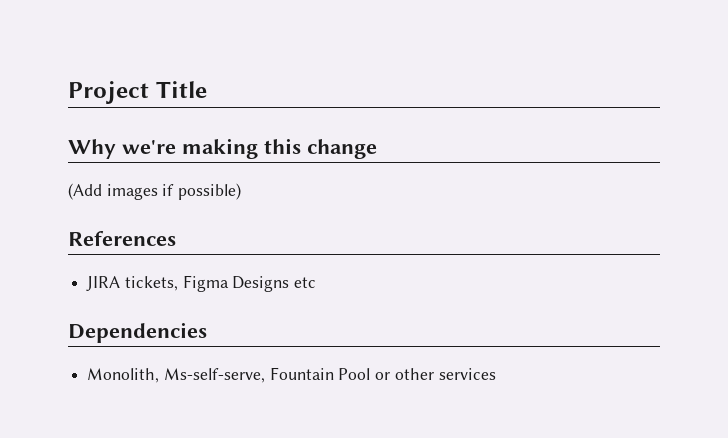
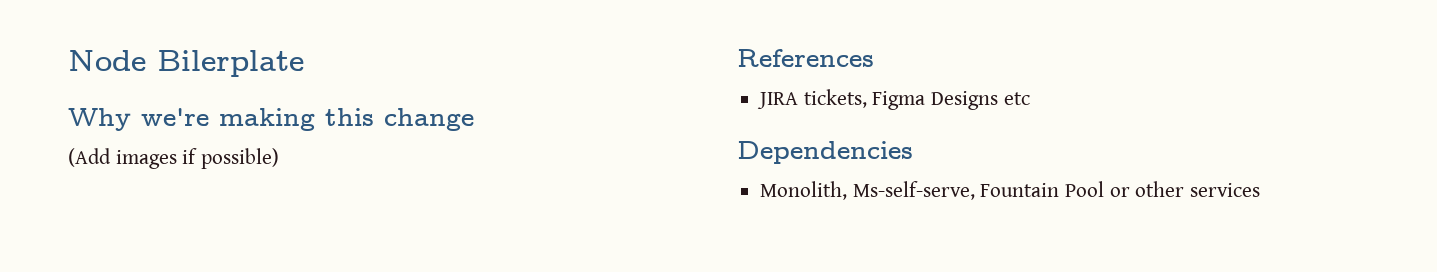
- Project Title
+ Node Bilerplate

